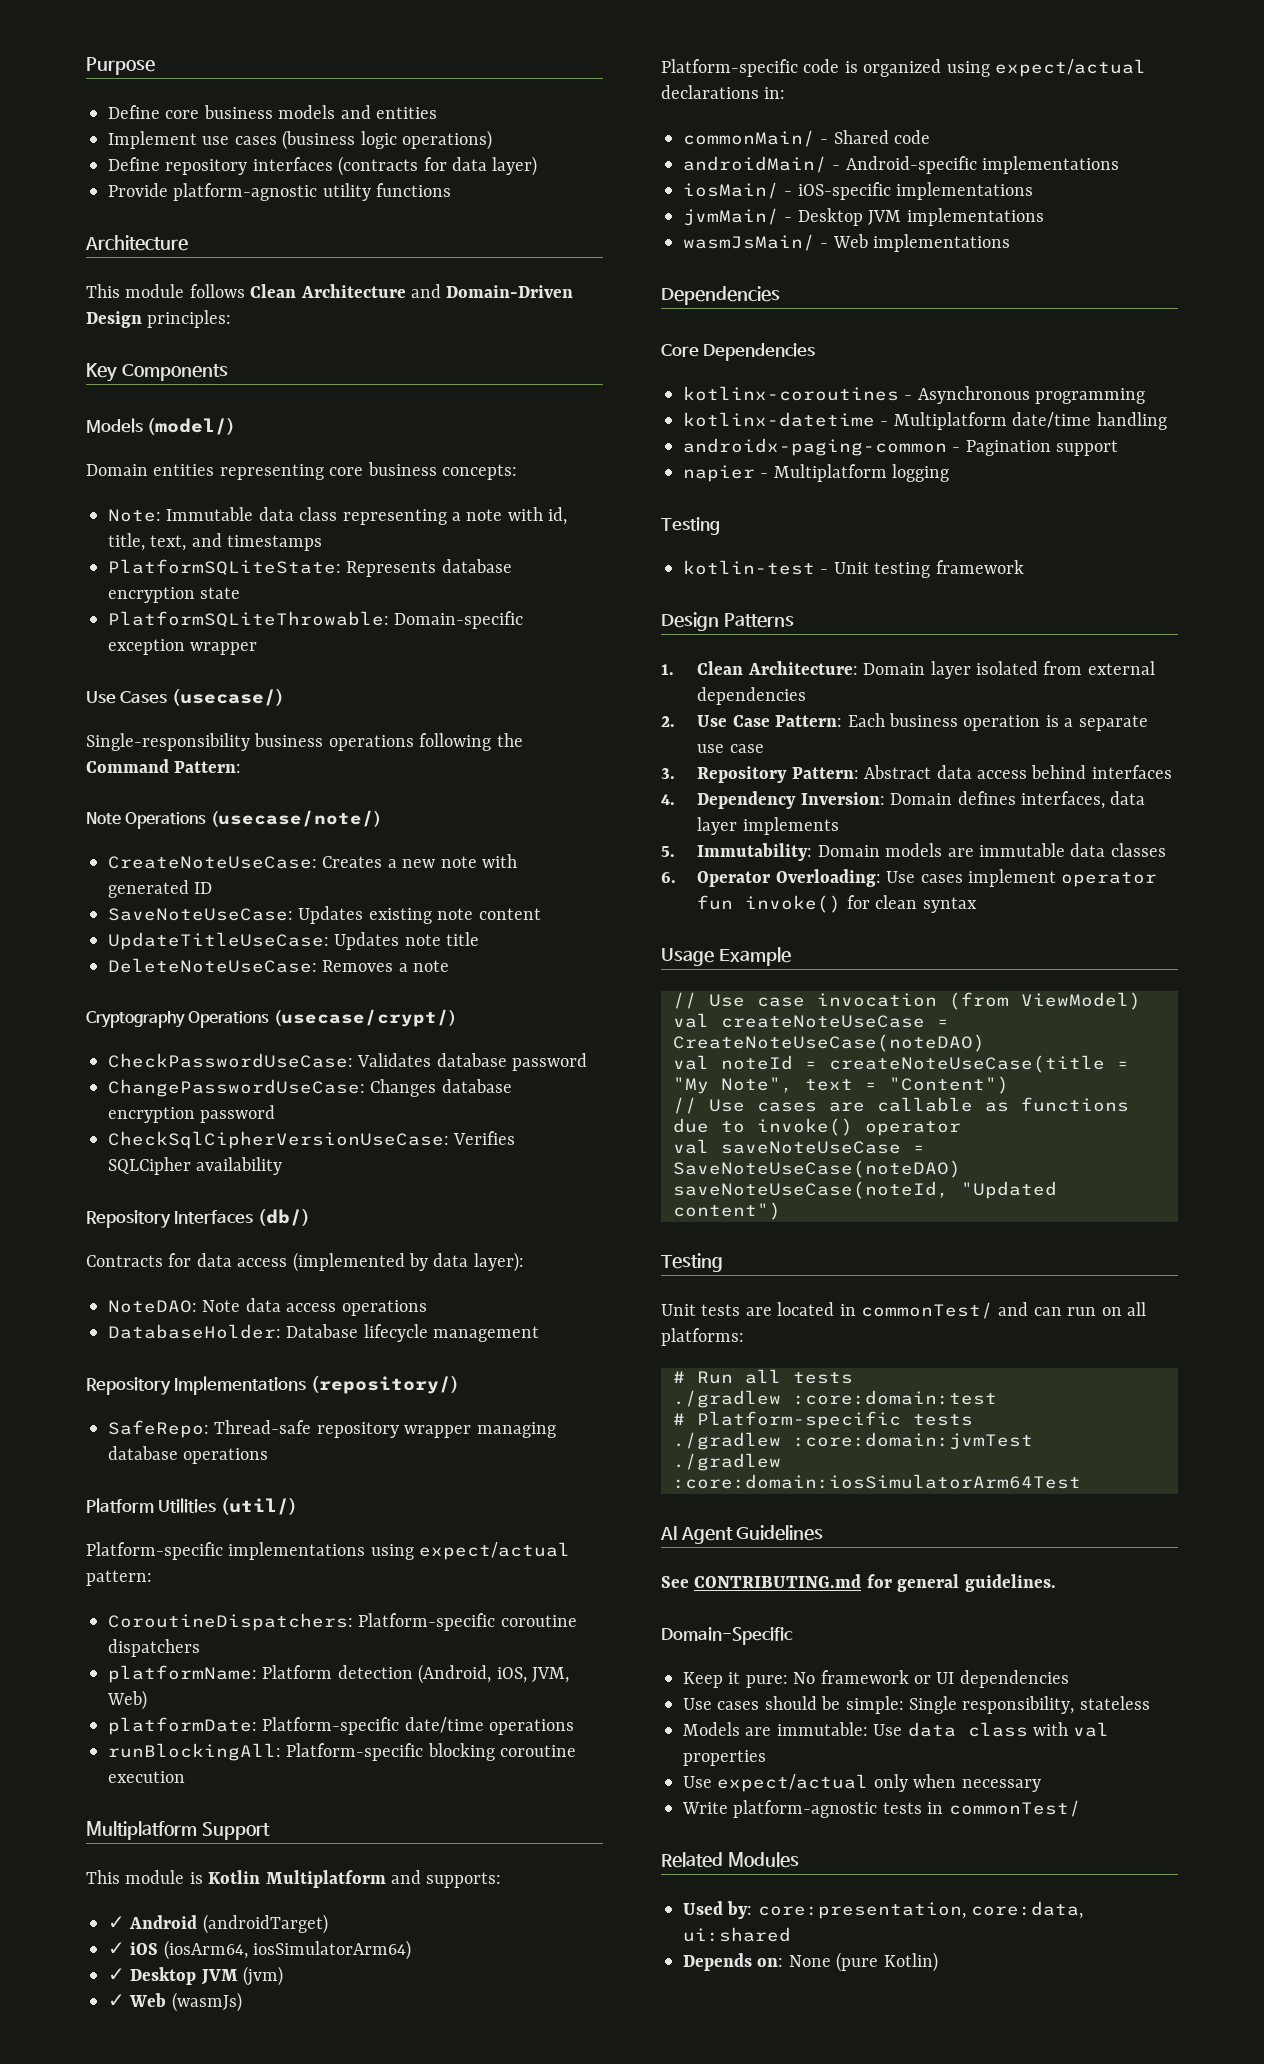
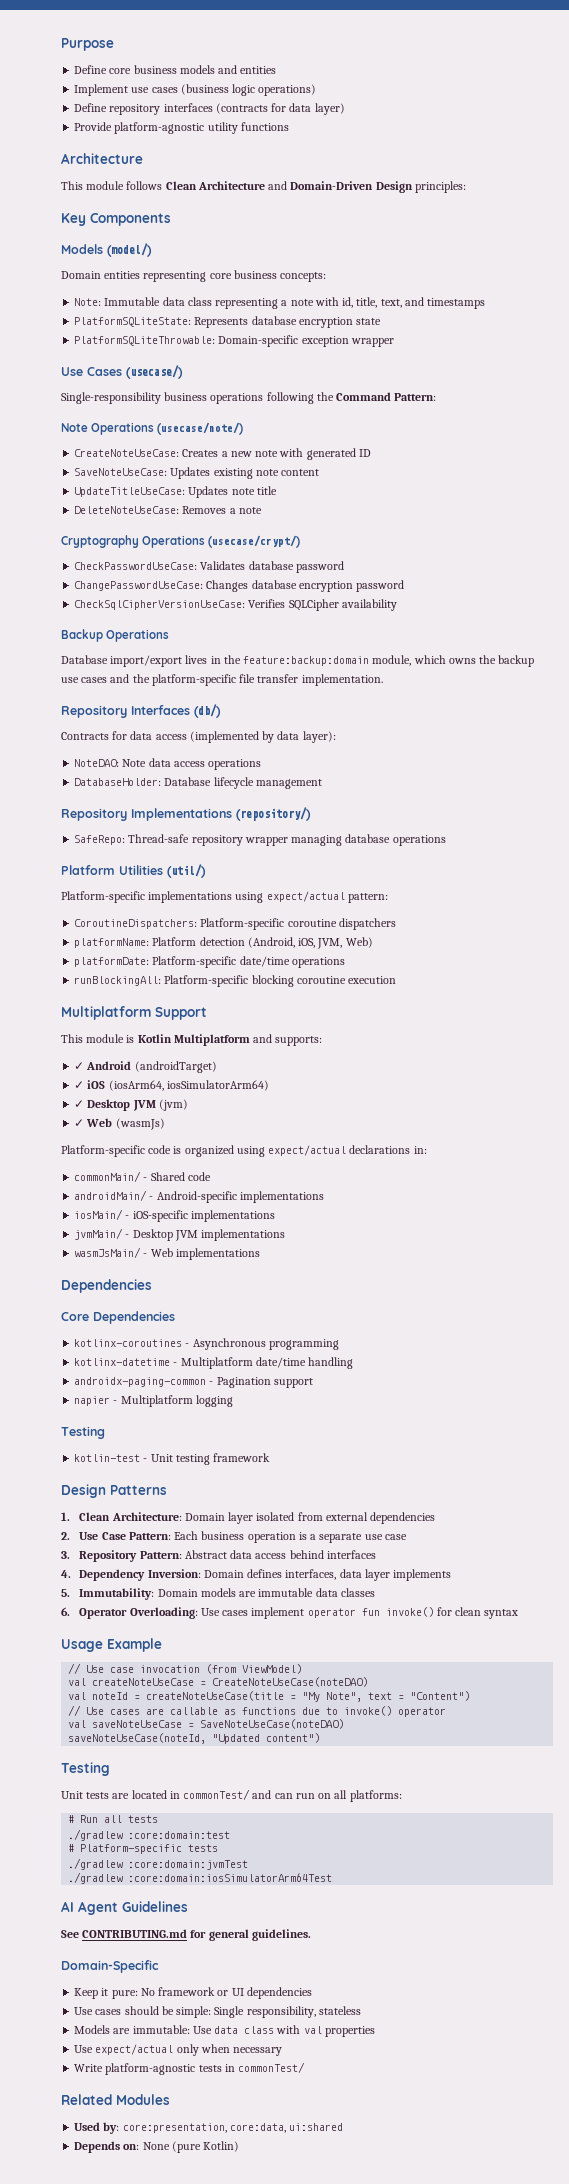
+ Backup Operations
+ Database import/export lives in the feature:backup:domain module, which owns the backup use cases and the platform-specific file transfer implementation.

